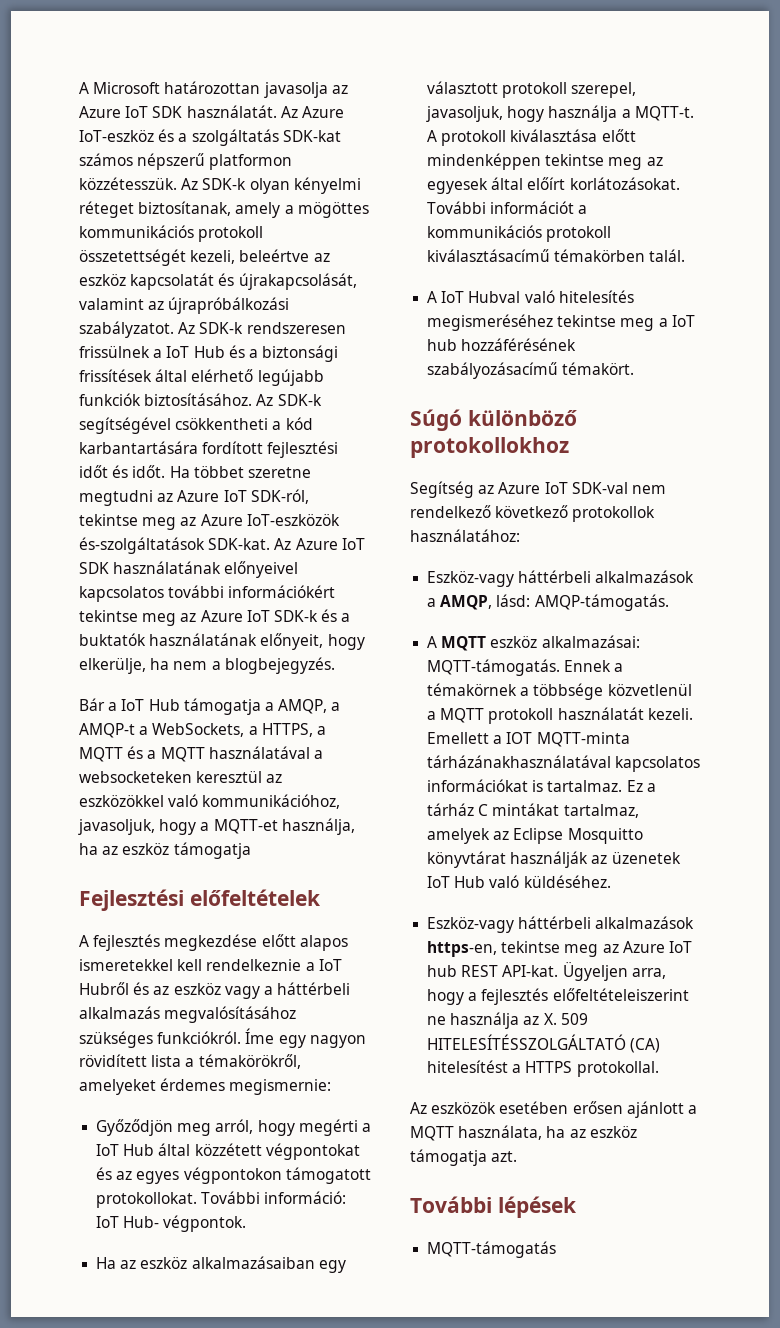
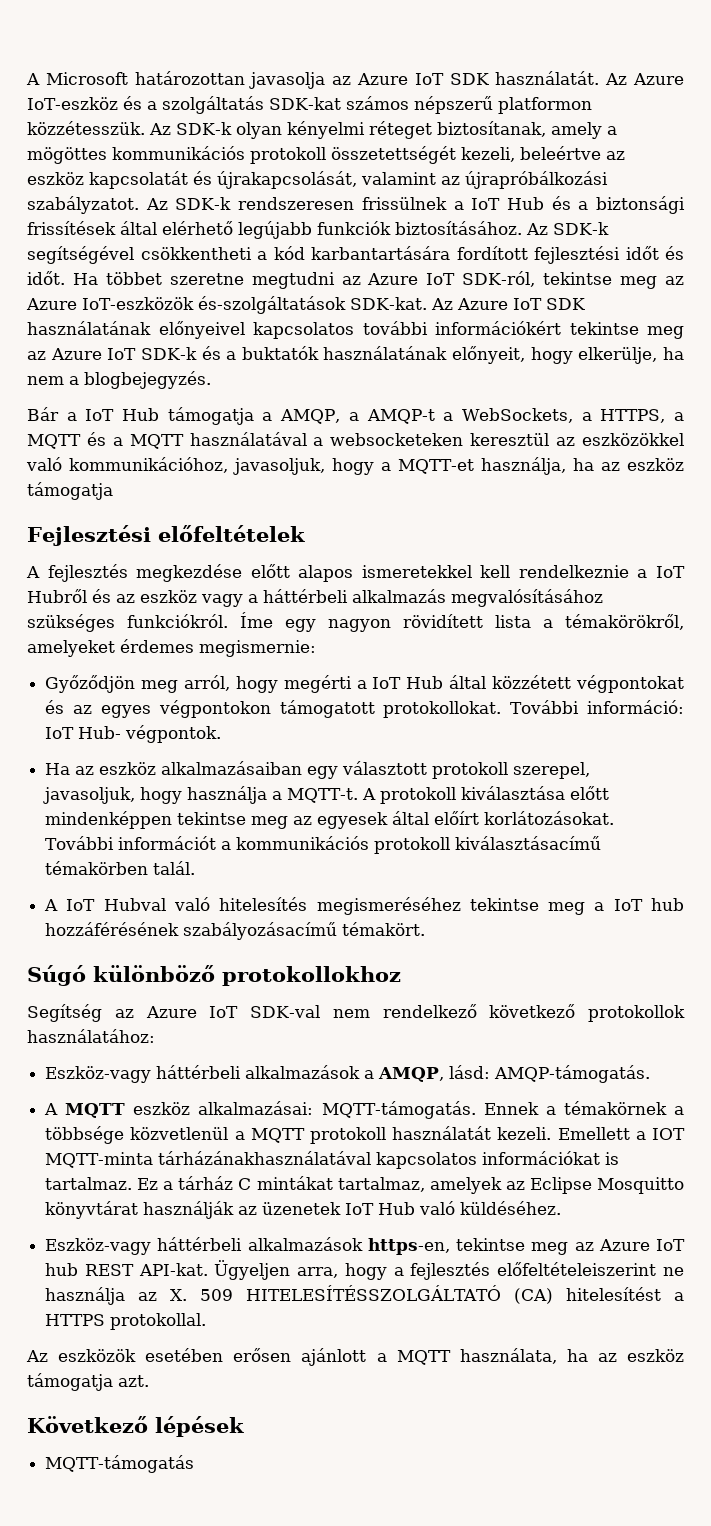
- További lépések
+ Következő lépések

